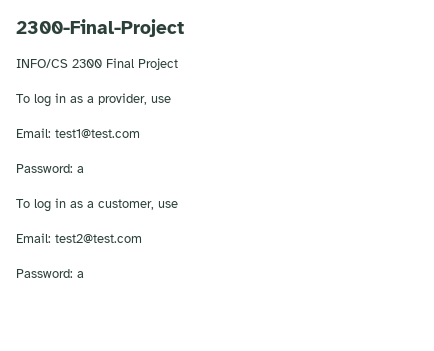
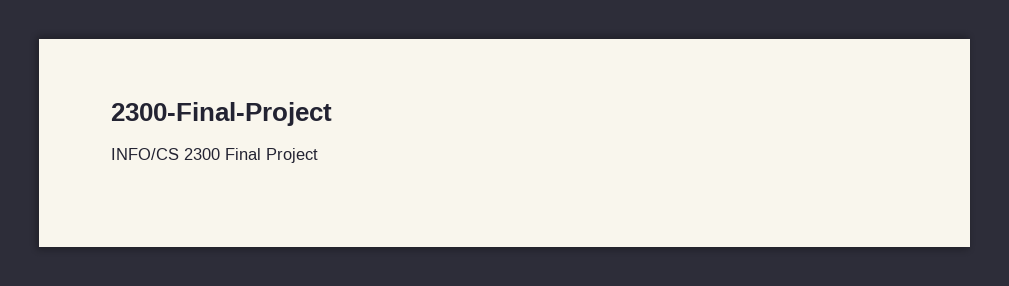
- To log in as a provider, use
- Email: test1@test.com
- Password: a
- To log in as a customer, use
- Email: test2@test.com
- Password: a

